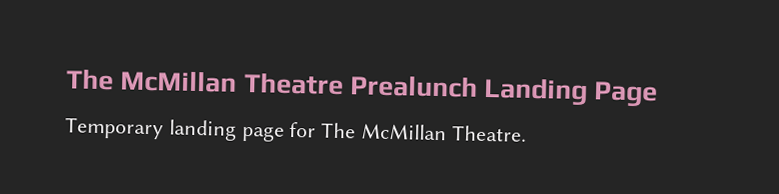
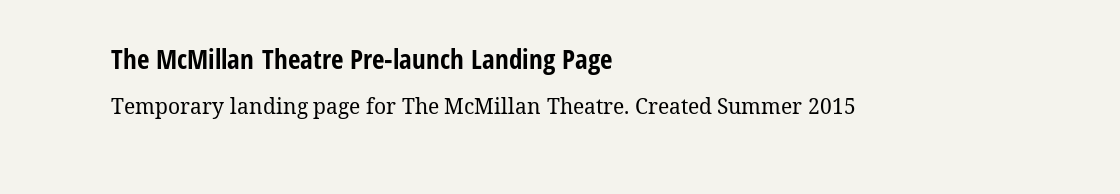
- The McMillan Theatre Prealunch Landing Page
+ The McMillan Theatre Pre-launch Landing Page
+ Created Summer 2015

